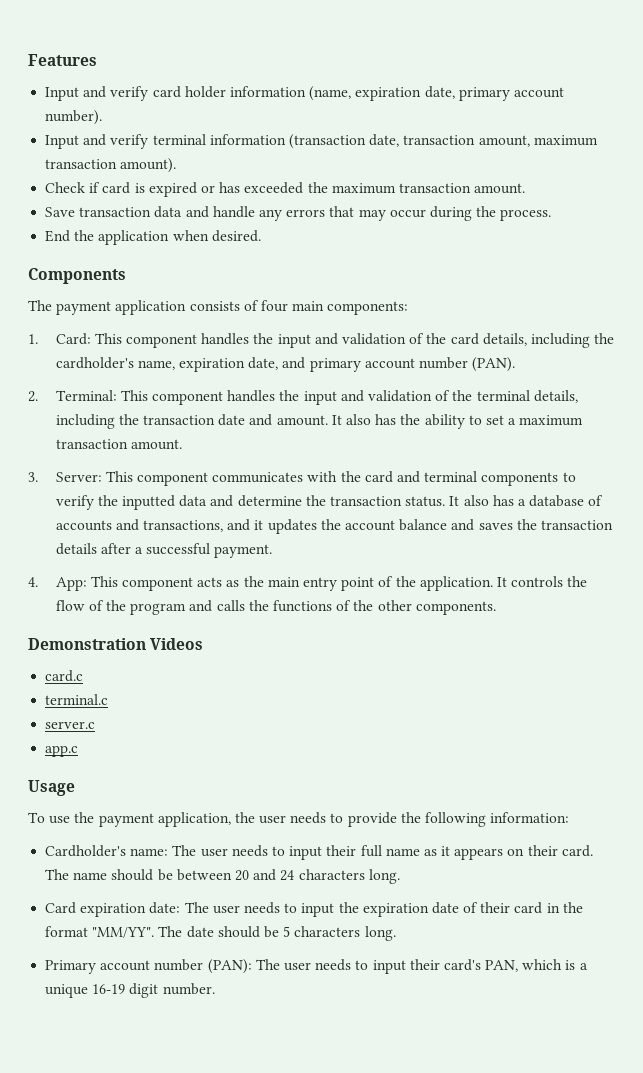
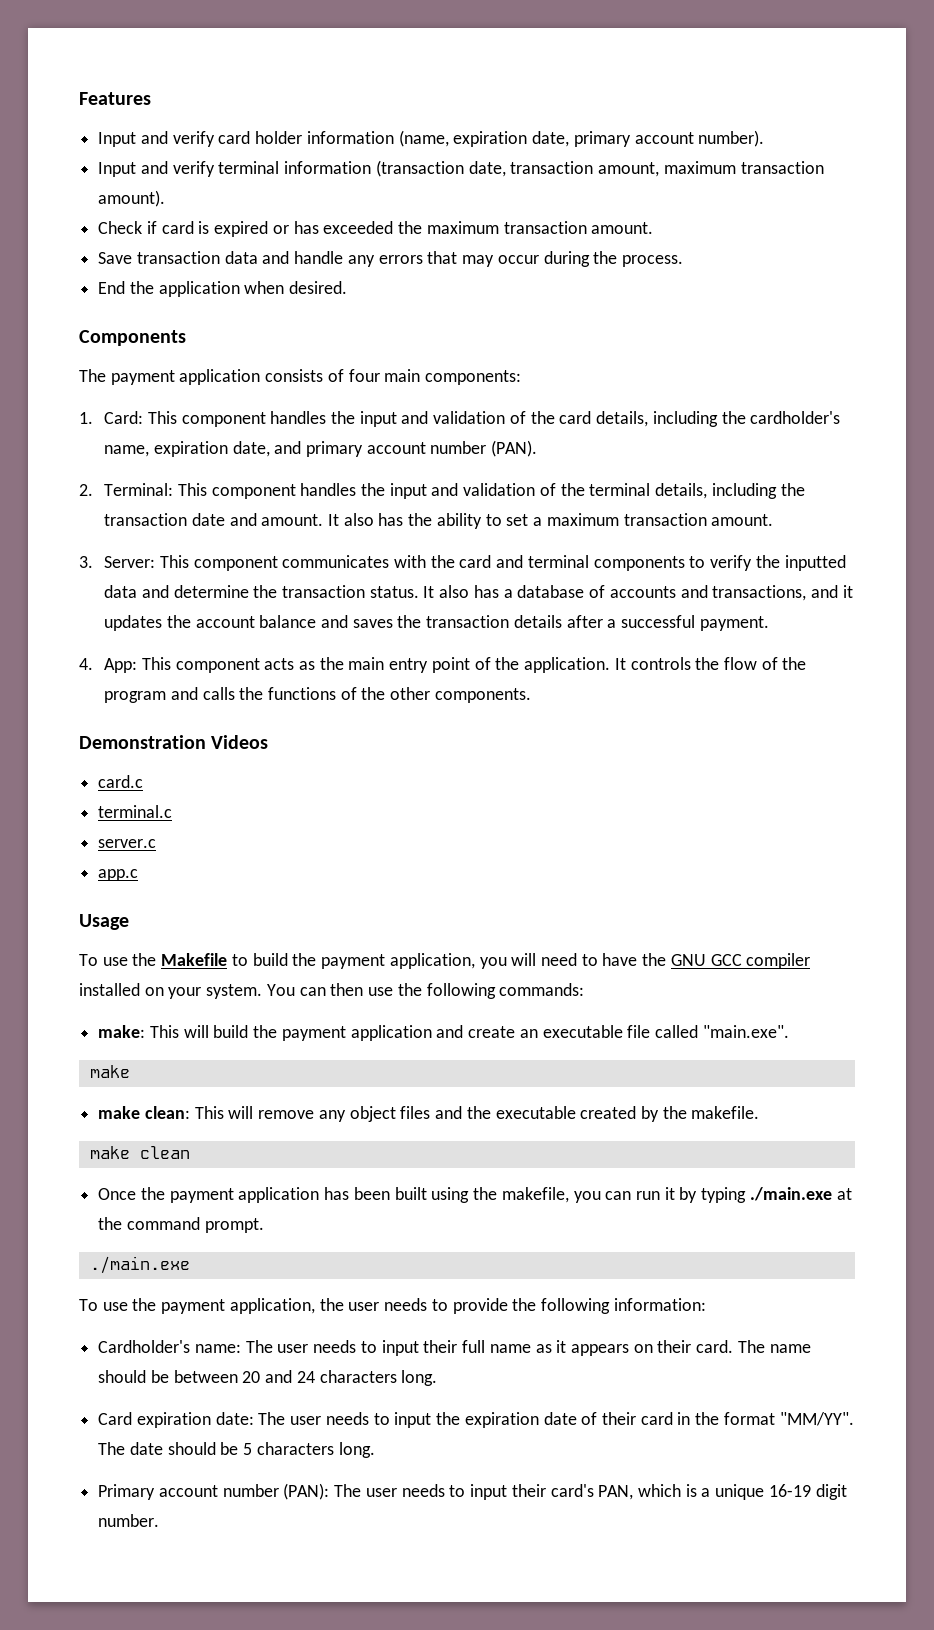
+ To use the Makefile to build the payment application, you will need to have the GNU GCC compiler installed on your system. You can then use the following commands:
+ make: This will build the payment application and create an executable file called "main.exe".
+ make
+ make clean: This will remove any object files and the executable created by the makefile.
+ make clean
+ Once the payment application has been built using the makefile, you can run it by typing ./main.exe at the command prompt.
+ ./main.exe

